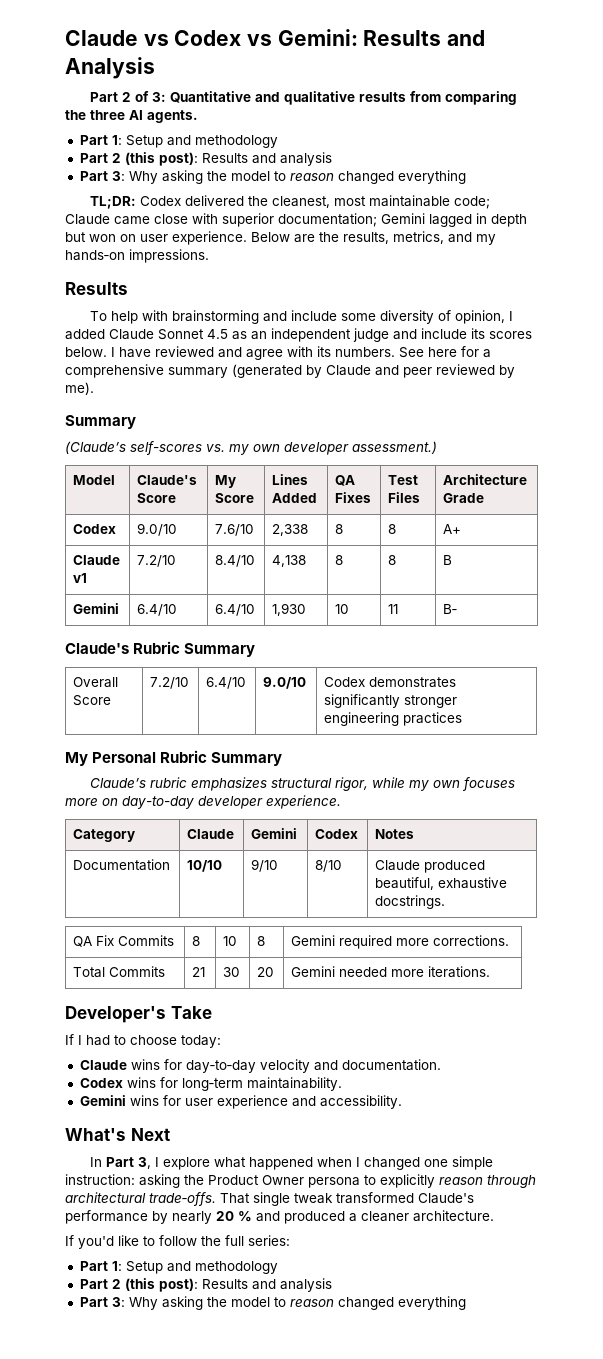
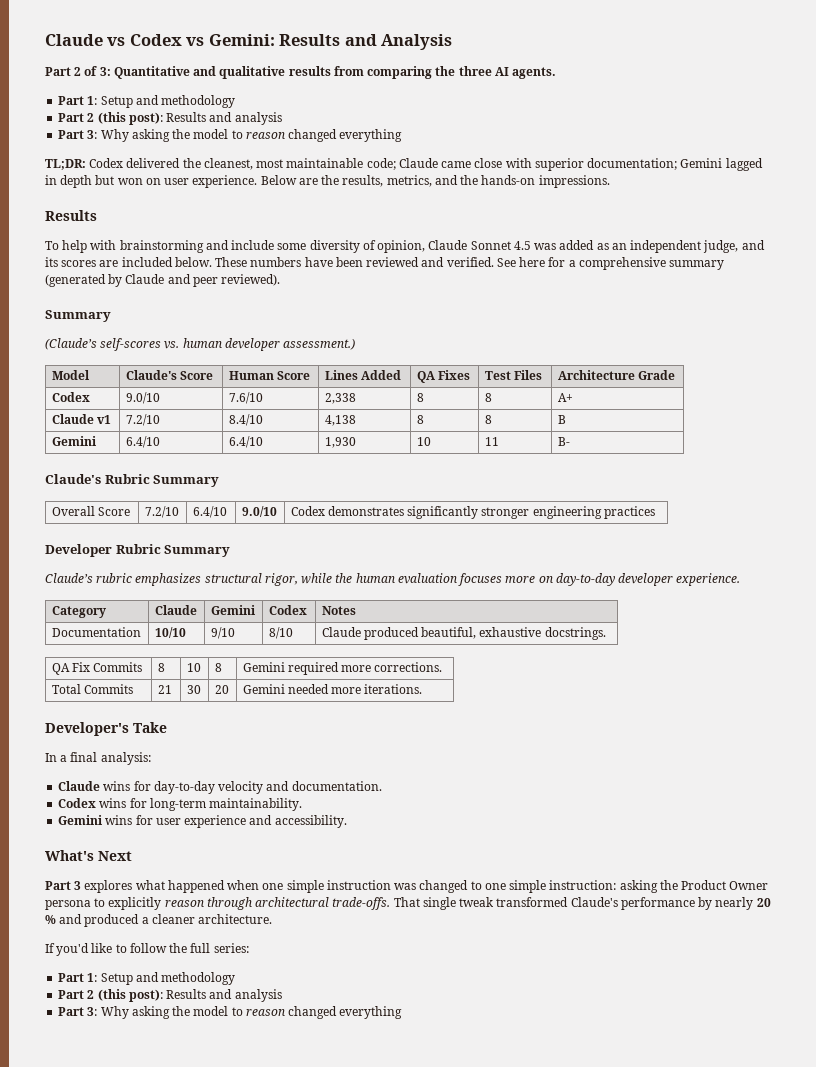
- Below are the results, metrics, and my hands‑on impressions.
+ Below are the results, metrics, and the hands‑on impressions.
- To help with brainstorming and include some diversity of opinion, I added Claude Sonnet 4.5 as an independent judge and include its scores below. I have reviewed and agree with its numbers.
+ To help with brainstorming and include some diversity of opinion, Claude Sonnet 4.5 was added as an independent judge, and its scores are included below. These numbers have been reviewed and verified.
- See here for a comprehensive summary (generated by Claude and peer reviewed by me).
+ See here for a comprehensive summary (generated by Claude and peer reviewed).
- (Claude’s self-scores vs. my own developer assessment.)
+ (Claude’s self-scores vs. human developer assessment.)
- Model | Claude's Score | My Score | Lines Added | QA Fixes | Test Files | Architecture Grade
+ Model | Claude's Score | Human Score | Lines Added | QA Fixes | Test Files | Architecture Grade
- My Personal Rubric Summary
+ Developer Rubric Summary
- Claude’s rubric emphasizes structural rigor, while my own focuses more on day-to-day developer experience.
+ Claude’s rubric emphasizes structural rigor, while the human evaluation focuses more on day-to-day developer experience.
- If I had to choose today:
+ In a final analysis:
- In Part 3, I explore what happened when I changed one simple instruction: asking the Product Owner persona to explicitly reason through architectural trade‑offs.
+ Part 3 explores what happened when one simple instruction was changed to one simple instruction: asking the Product Owner persona to explicitly reason through architectural trade‑offs.

